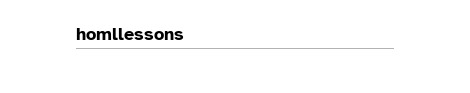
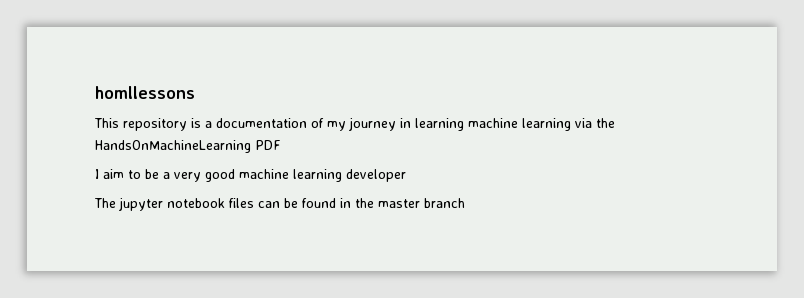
+ This repository is a documentation of my journey in learning machine learning via the HandsOnMachineLearning PDF
+ I aim to be a very good machine learning developer
+ The jupyter notebook files can be found in the master branch

